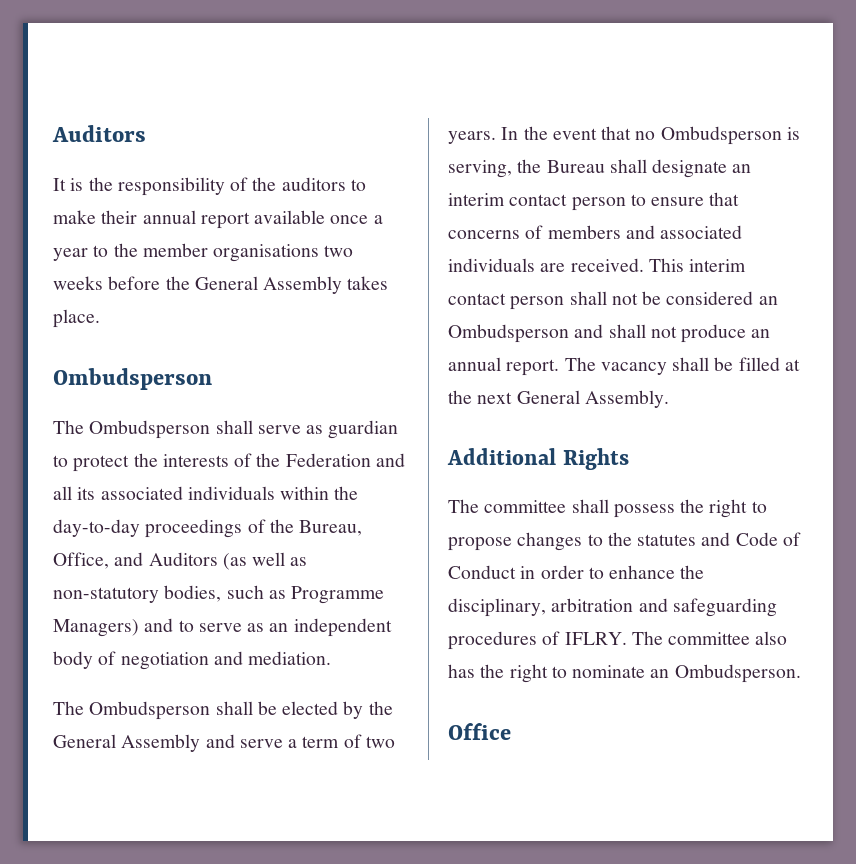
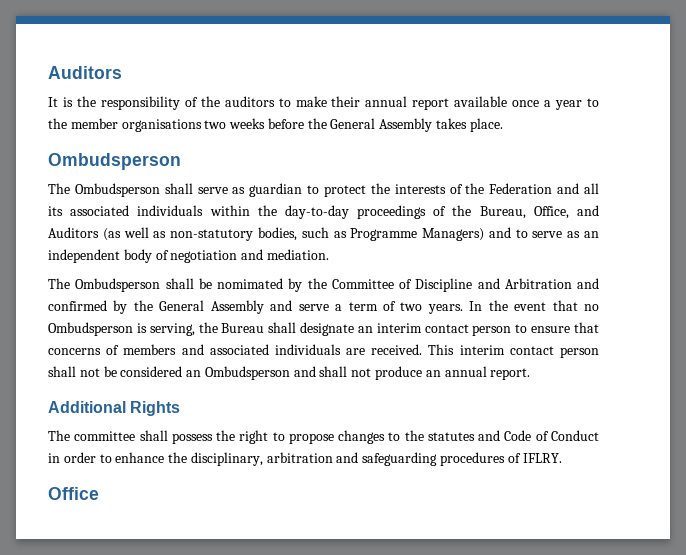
- The Ombudsperson shall be elected by the General Assembly and serve a term of two years.
+ The Ombudsperson shall be nomimated by the Committee of Discipline and Arbitration and confirmed by the General Assembly and serve a term of two years.
- The vacancy shall be filled at the next General Assembly.
- The committee also has the right to nominate an Ombudsperson.

